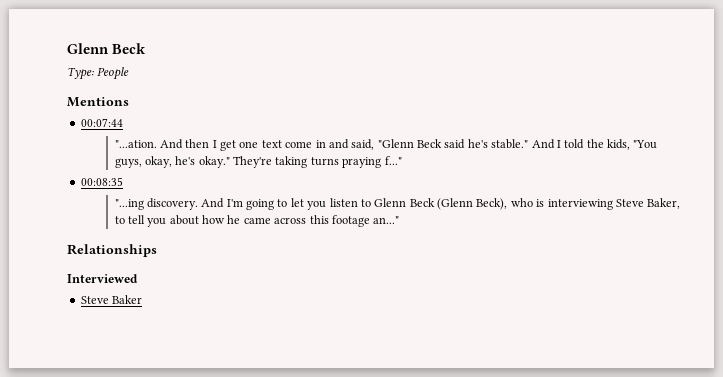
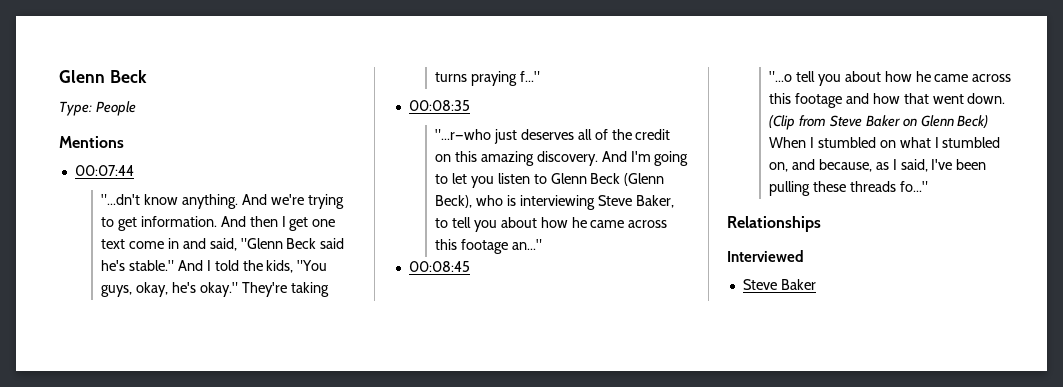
- "...ation. And then I get one text come in and said, "Glenn Beck said he's stable."
+ "...dn't know anything. And we're trying to get information. And then I get one text come in and said, "Glenn Beck said he's stable."
- "...ing discovery.
+ "...r—who just deserves all of the credit on this amazing discovery.
+ 00:08:45
+ "...o tell you about how he came across this footage and how that went down. (Clip from Steve Baker on Glenn Beck) When I stumbled on what I stumbled on, and because, as I said, I've been pulling these threads fo..."

